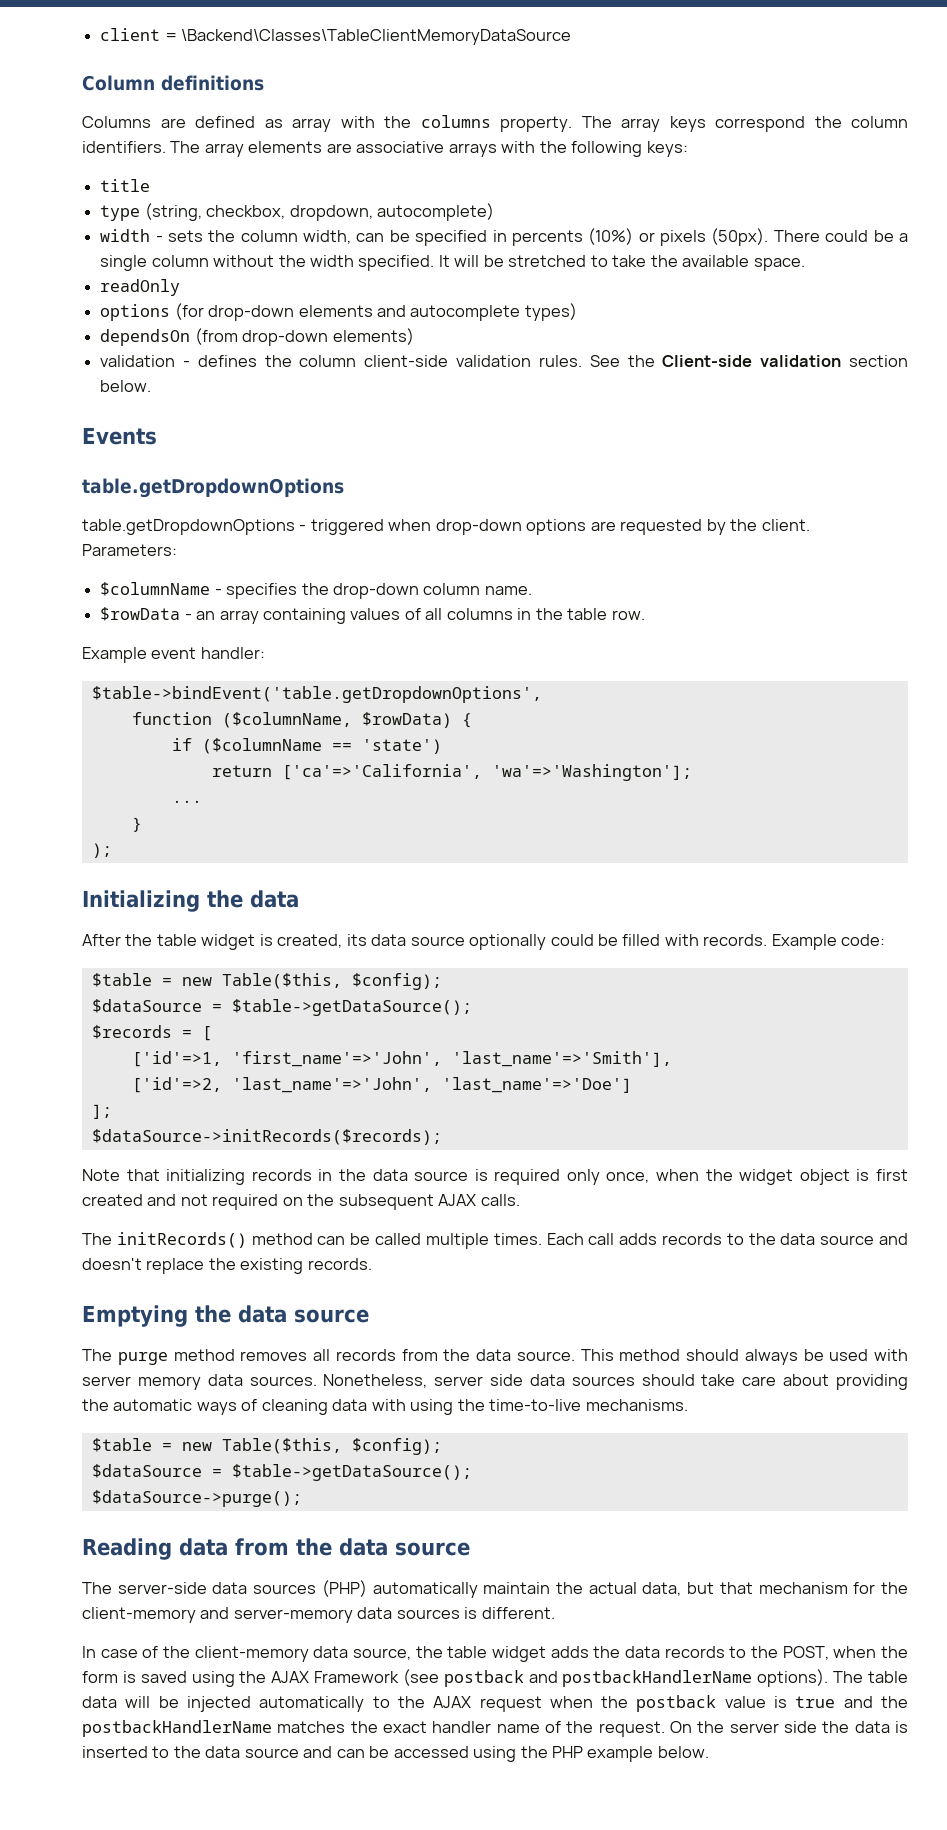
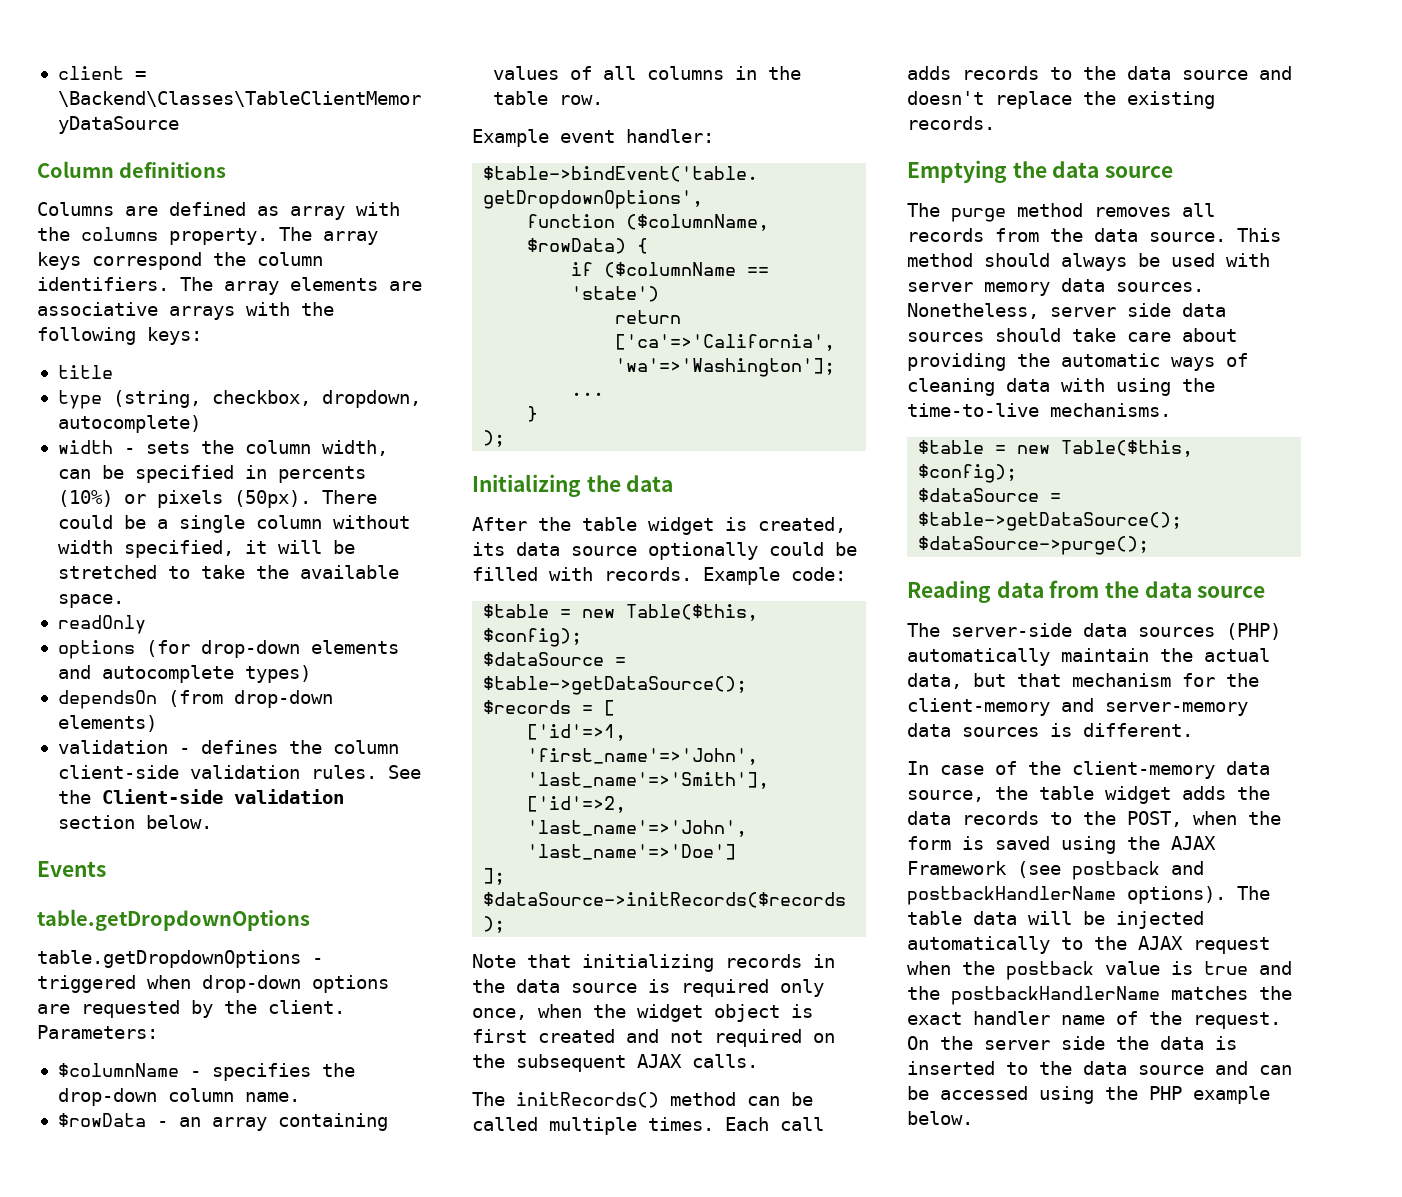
- There could be a single column without the width specified. It will be stretched to take the available space.
+ There could be a single column without width specified, it will be stretched to take the available space.

